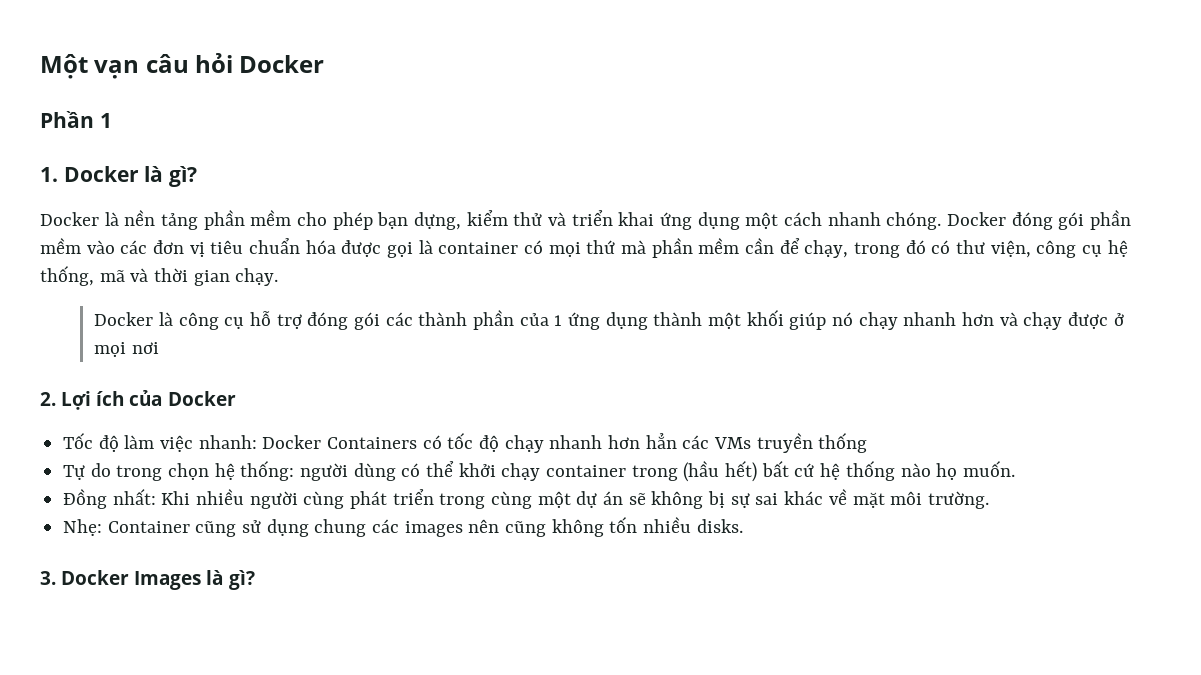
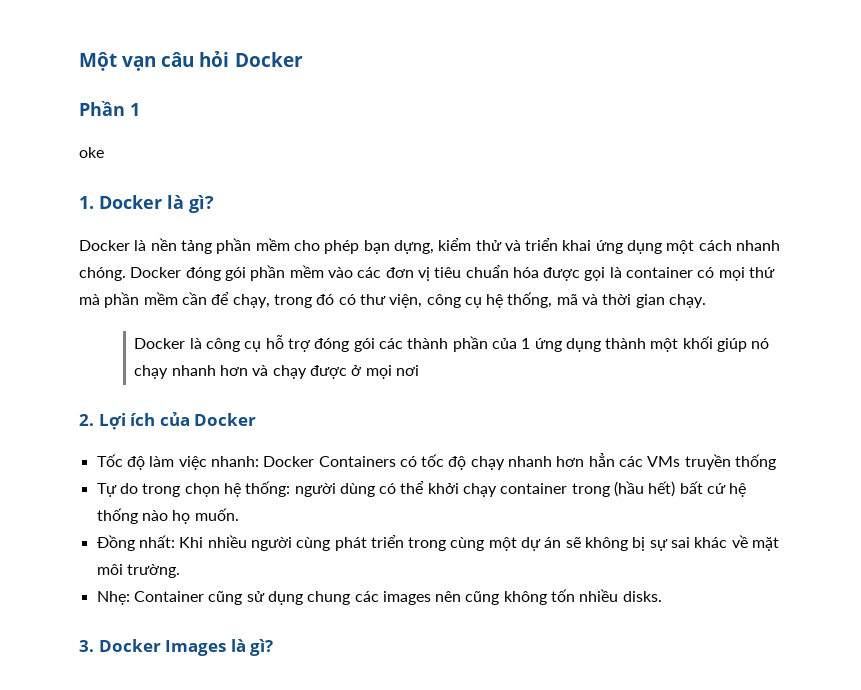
+ oke

